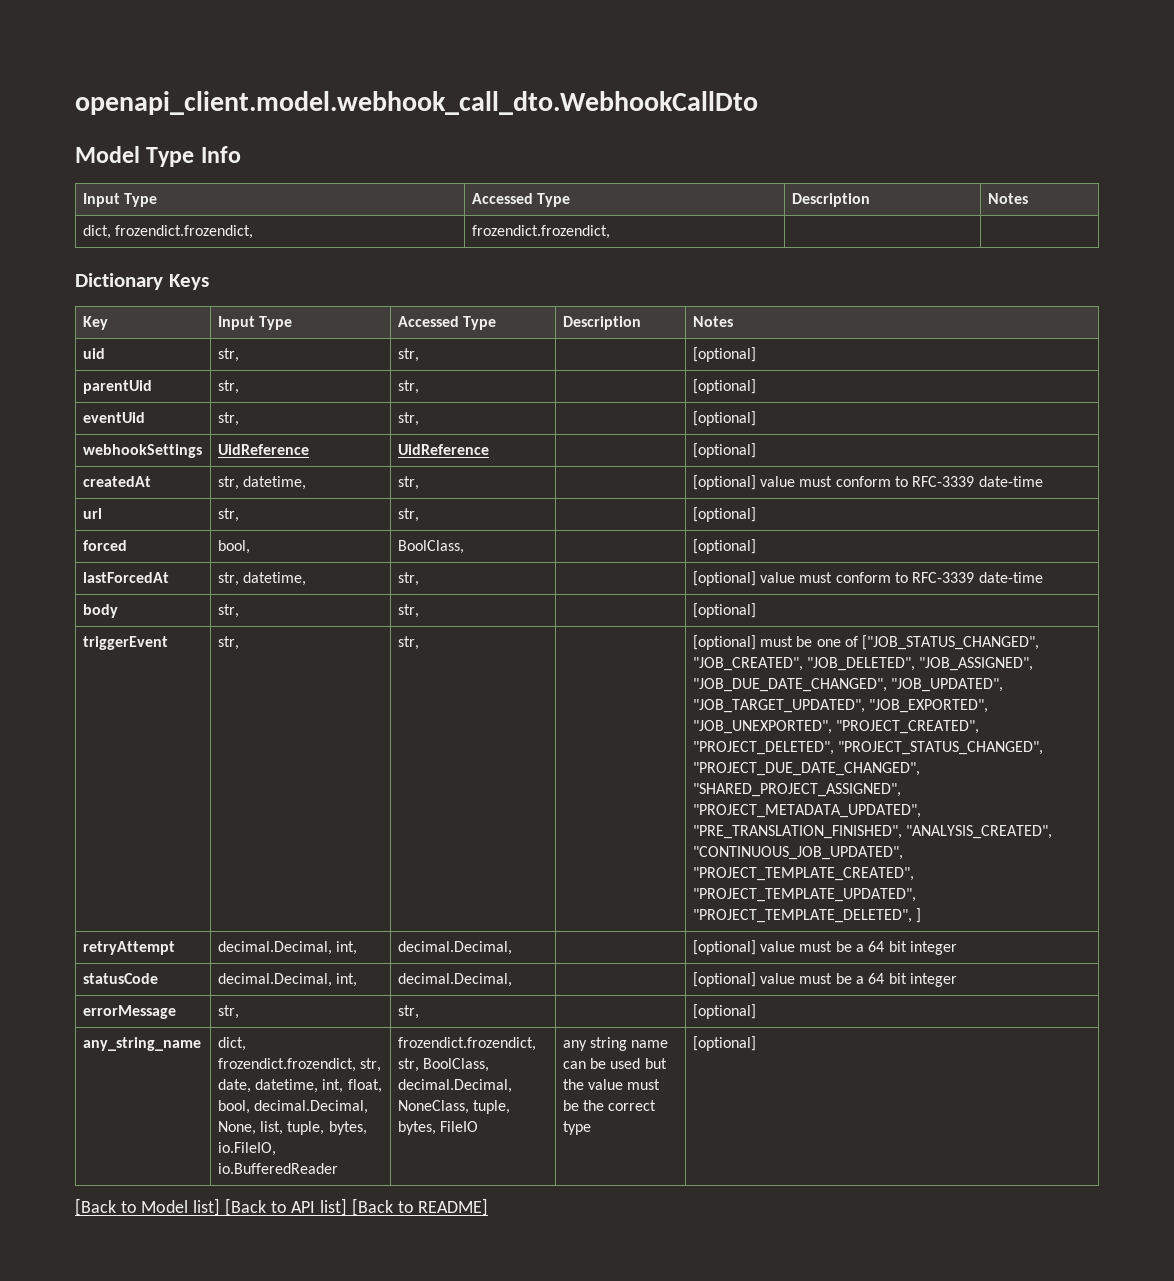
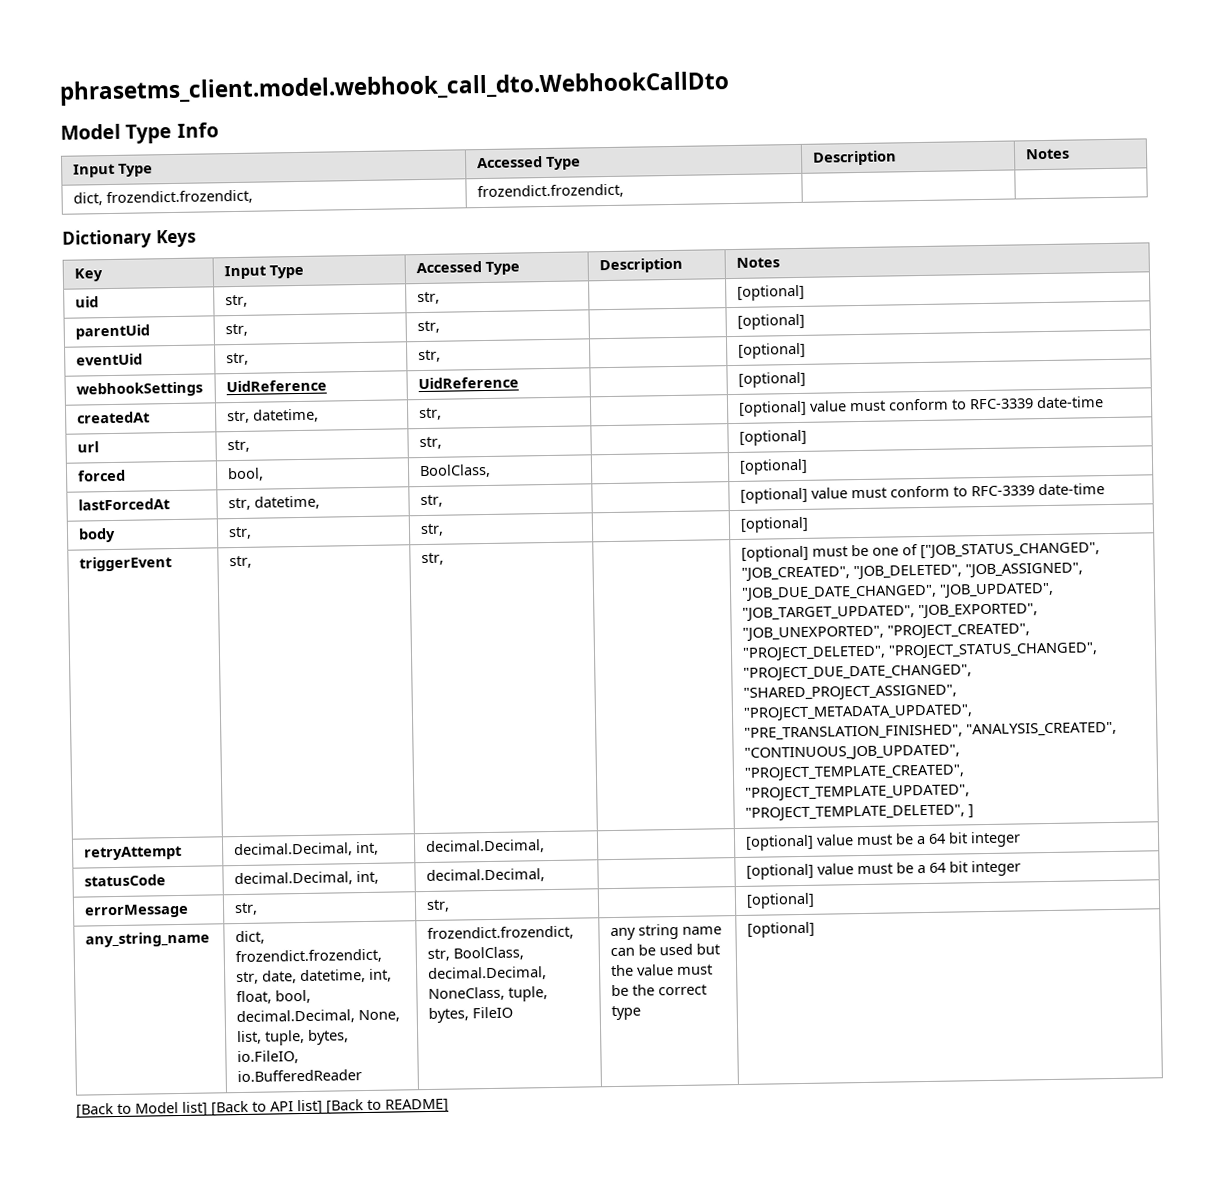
- openapi_client.model.webhook_call_dto.WebhookCallDto
+ phrasetms_client.model.webhook_call_dto.WebhookCallDto

